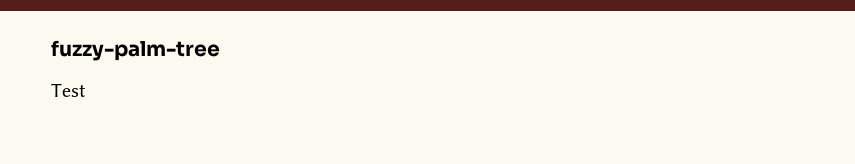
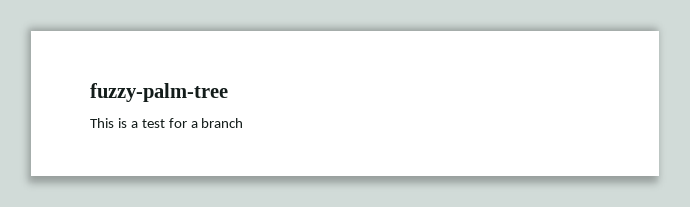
- Test
+ This is a test for a branch

